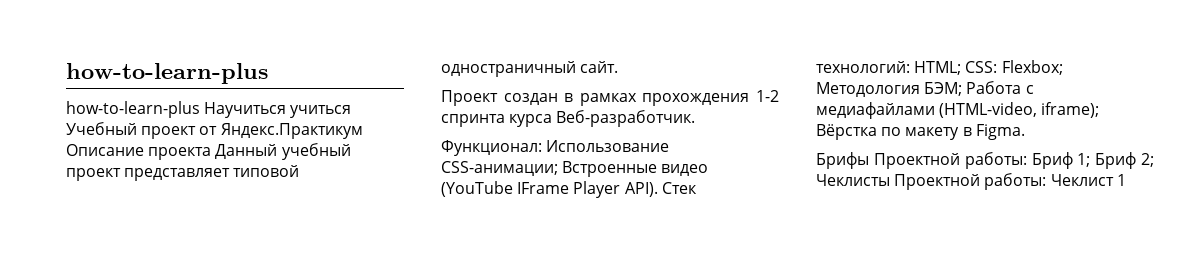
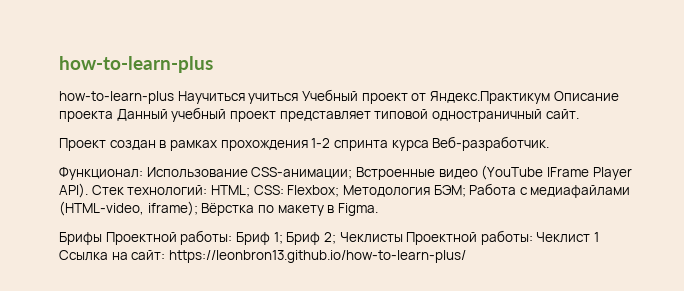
- Брифы Проектной работы: Бриф 1; Бриф 2; Чеклисты Проектной работы: Чеклист 1
+ Брифы Проектной работы: Бриф 1; Бриф 2; Чеклисты Проектной работы: Чеклист 1 Ссылка на сайт: https://leonbron13.github.io/how-to-learn-plus/

